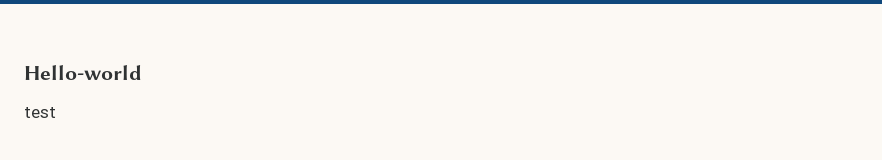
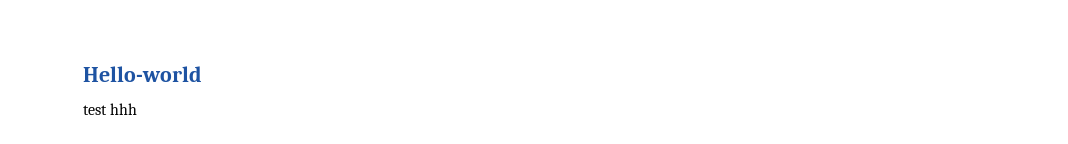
- test
+ test hhh

